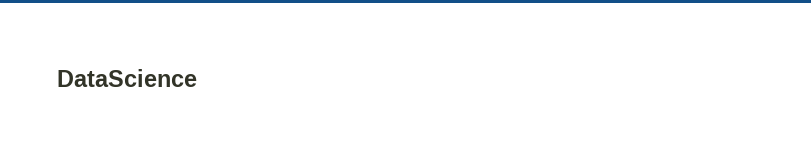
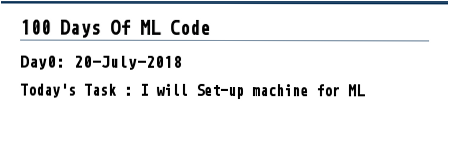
- DataScience
+ 100 Days Of ML Code
+ Day0: 20-July-2018
+ Today's Task : I will Set-up machine for ML

